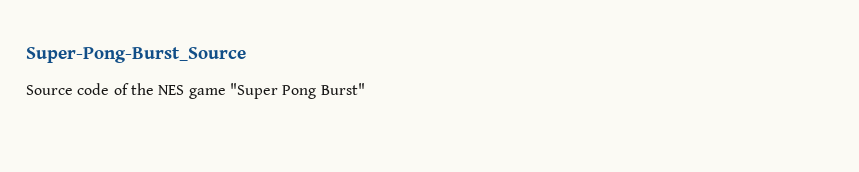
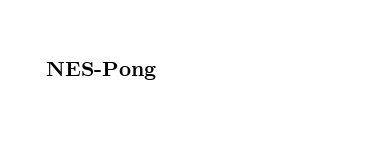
- Super-Pong-Burst_Source
- Source code of the NES game "Super Pong Burst"
+ NES-Pong

